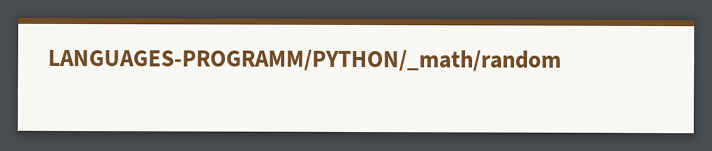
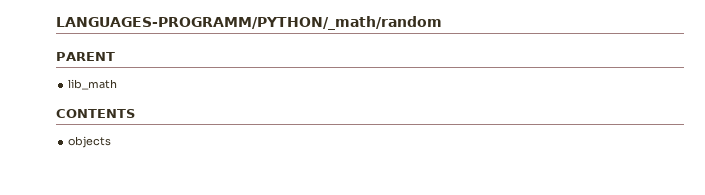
+ PARENT
+ lib_math
+ CONTENTS
+ objects

